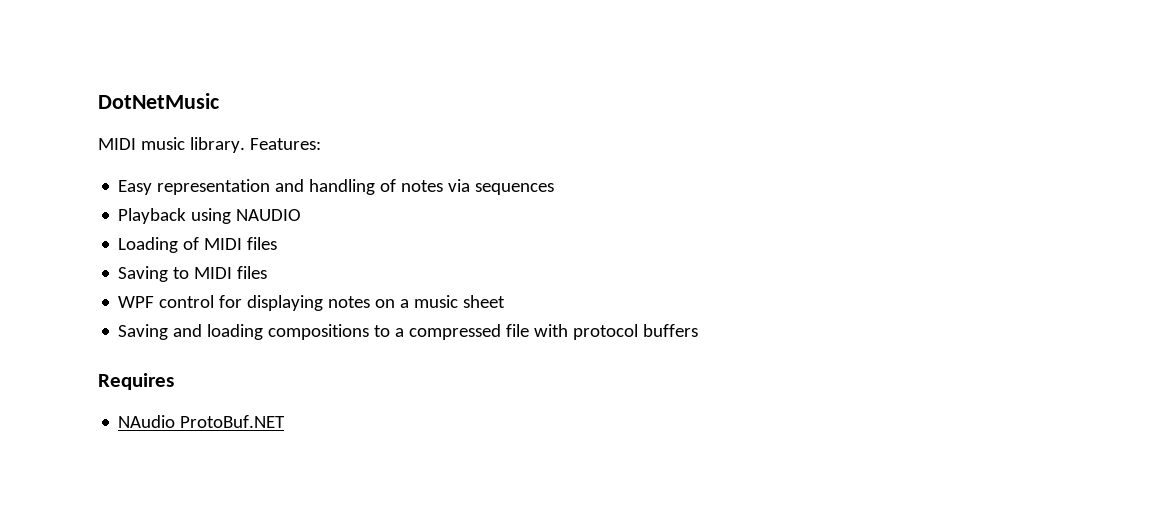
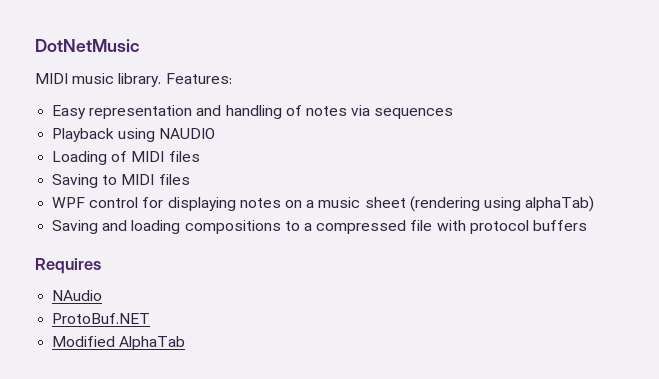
- WPF control for displaying notes on a music sheet
+ WPF control for displaying notes on a music sheet (rendering using alphaTab)
- NAudio ProtoBuf.NET
+ NAudio
+ ProtoBuf.NET
+ Modified AlphaTab

